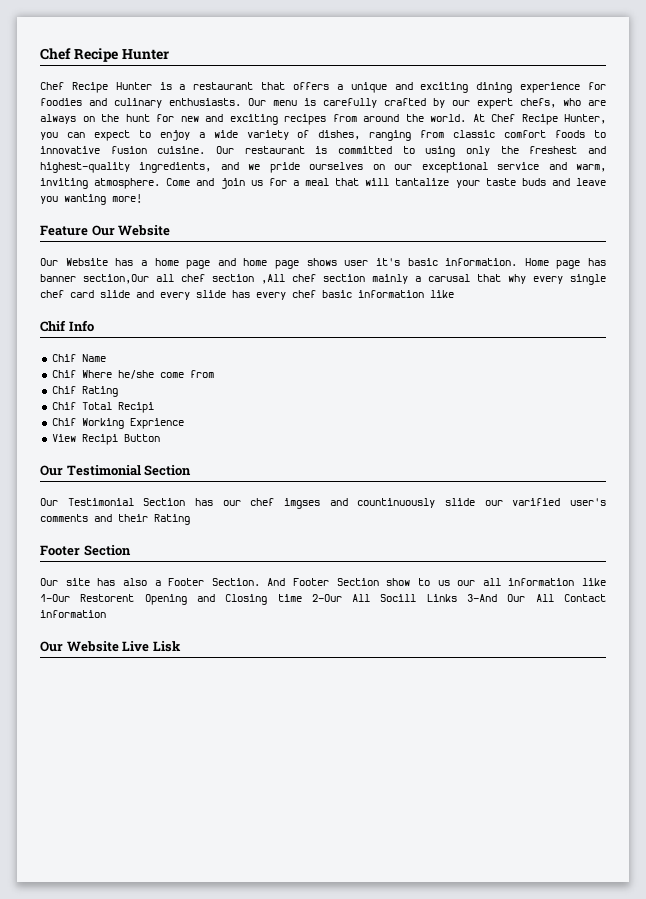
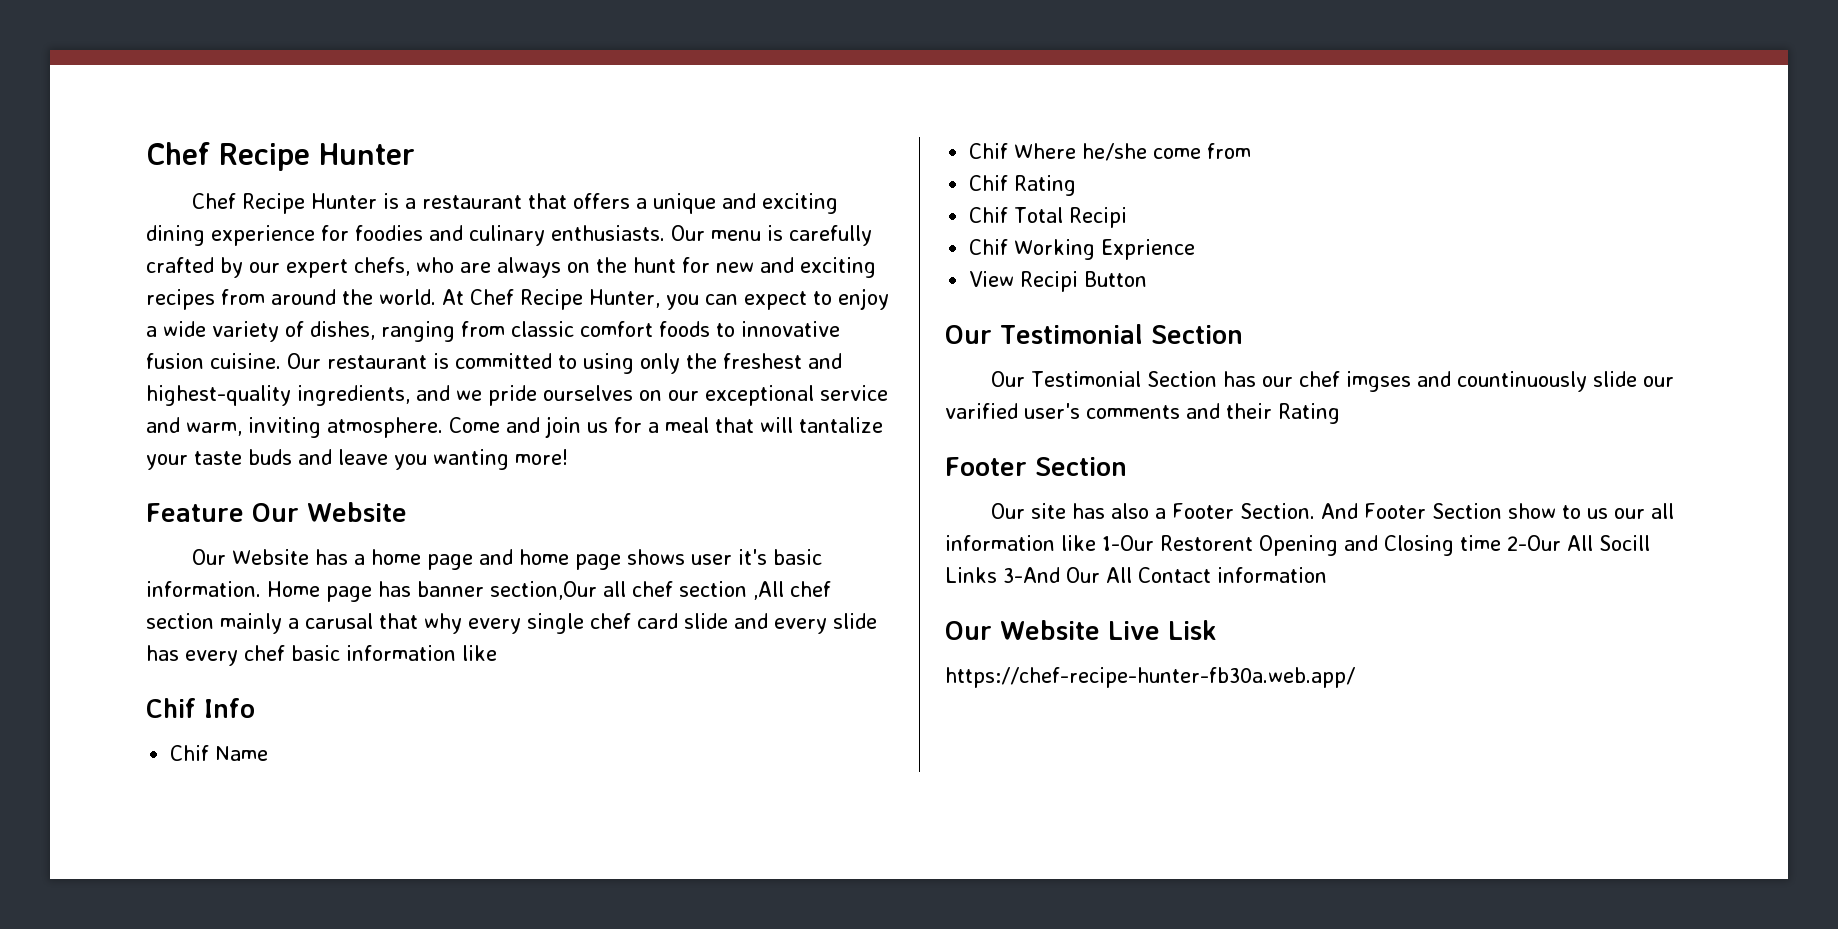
+ https://chef-recipe-hunter-fb30a.web.app/

